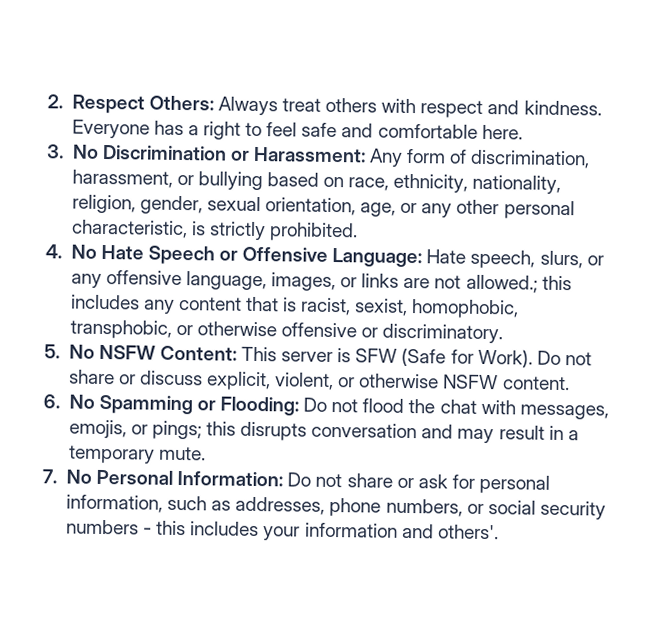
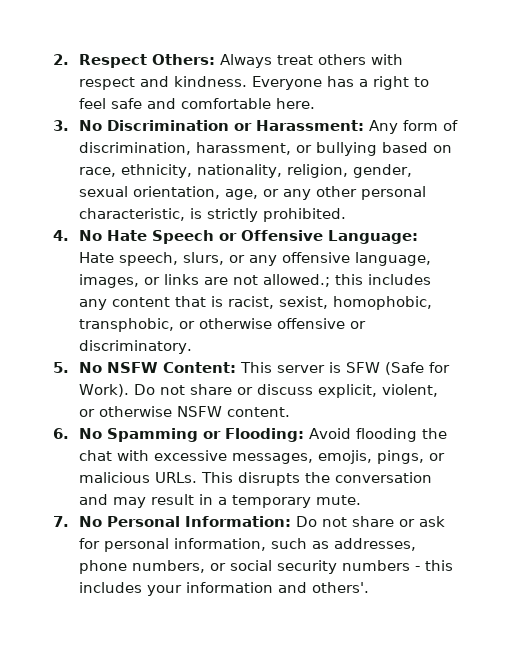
- 6. No Spamming or Flooding: Do not flood the chat with messages, emojis, or pings; this disrupts conversation and may result in a temporary mute.
+ 6. No Spamming or Flooding: Avoid flooding the chat with excessive messages, emojis, pings, or malicious URLs. This disrupts the conversation and may result in a temporary mute.

